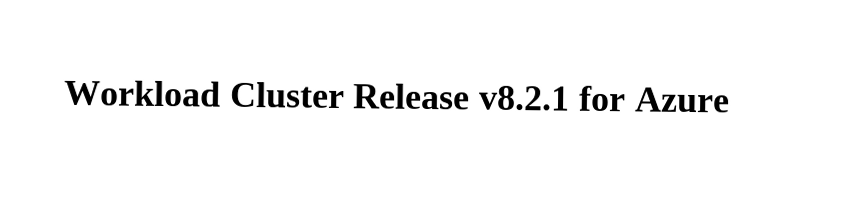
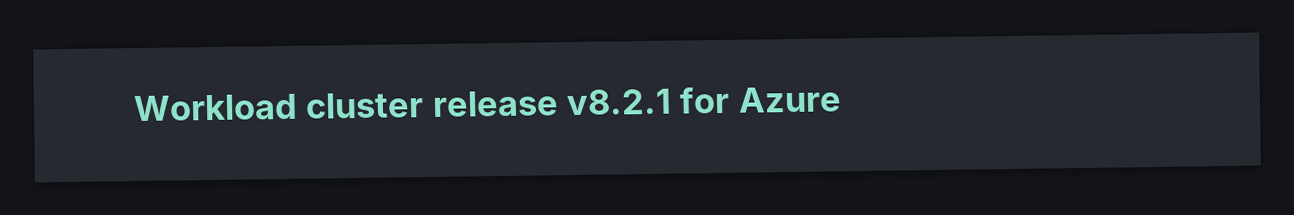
- Workload Cluster Release v8.2.1 for Azure
+ Workload cluster release v8.2.1 for Azure

